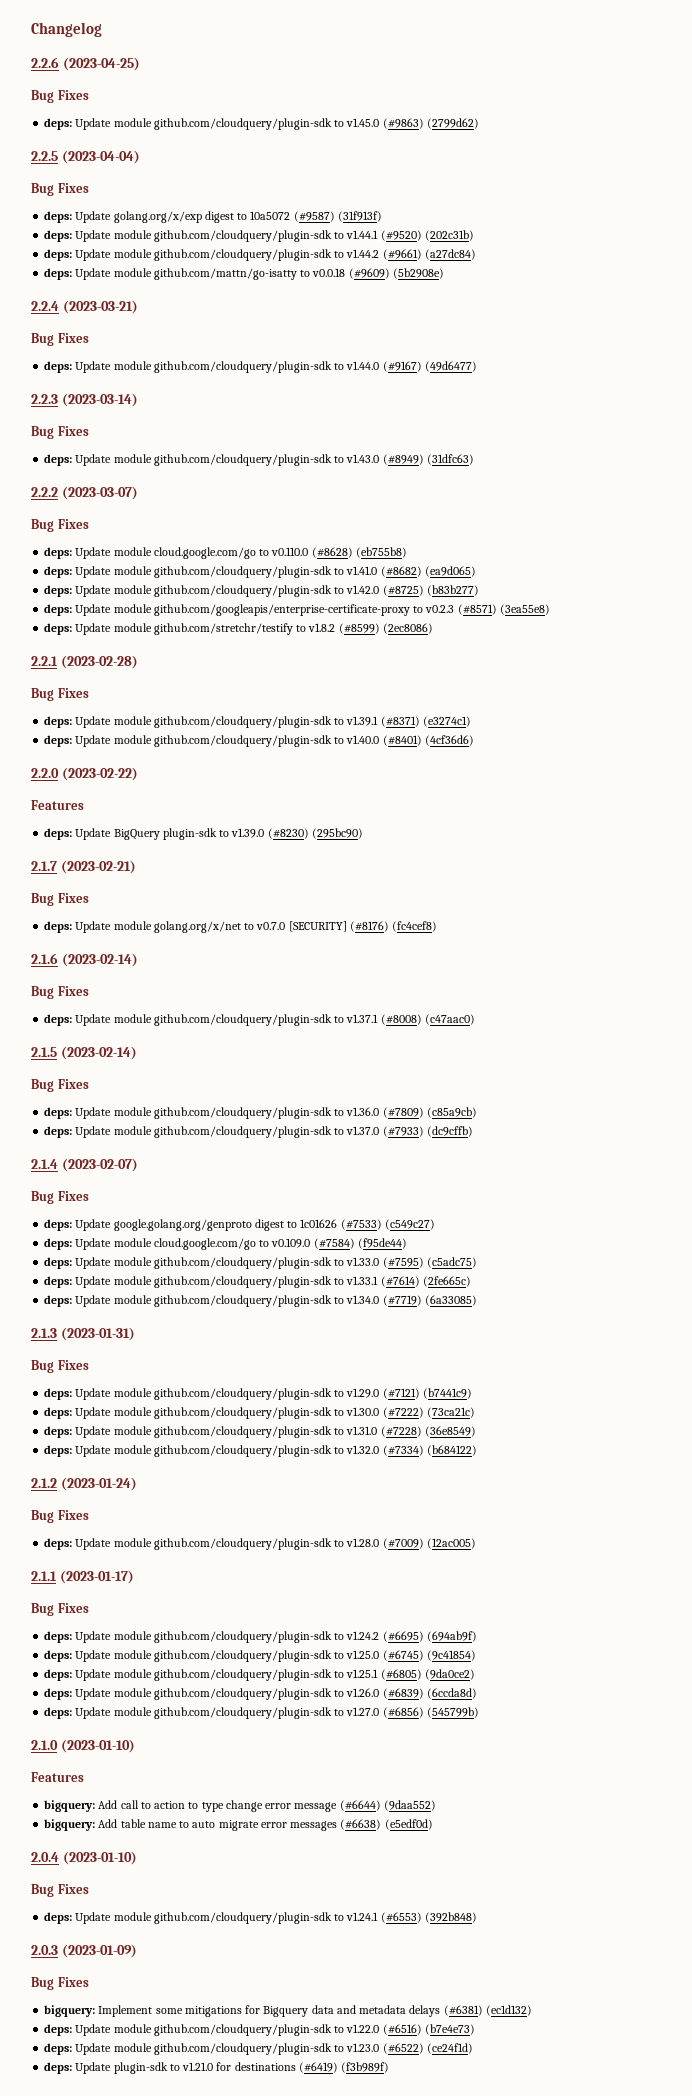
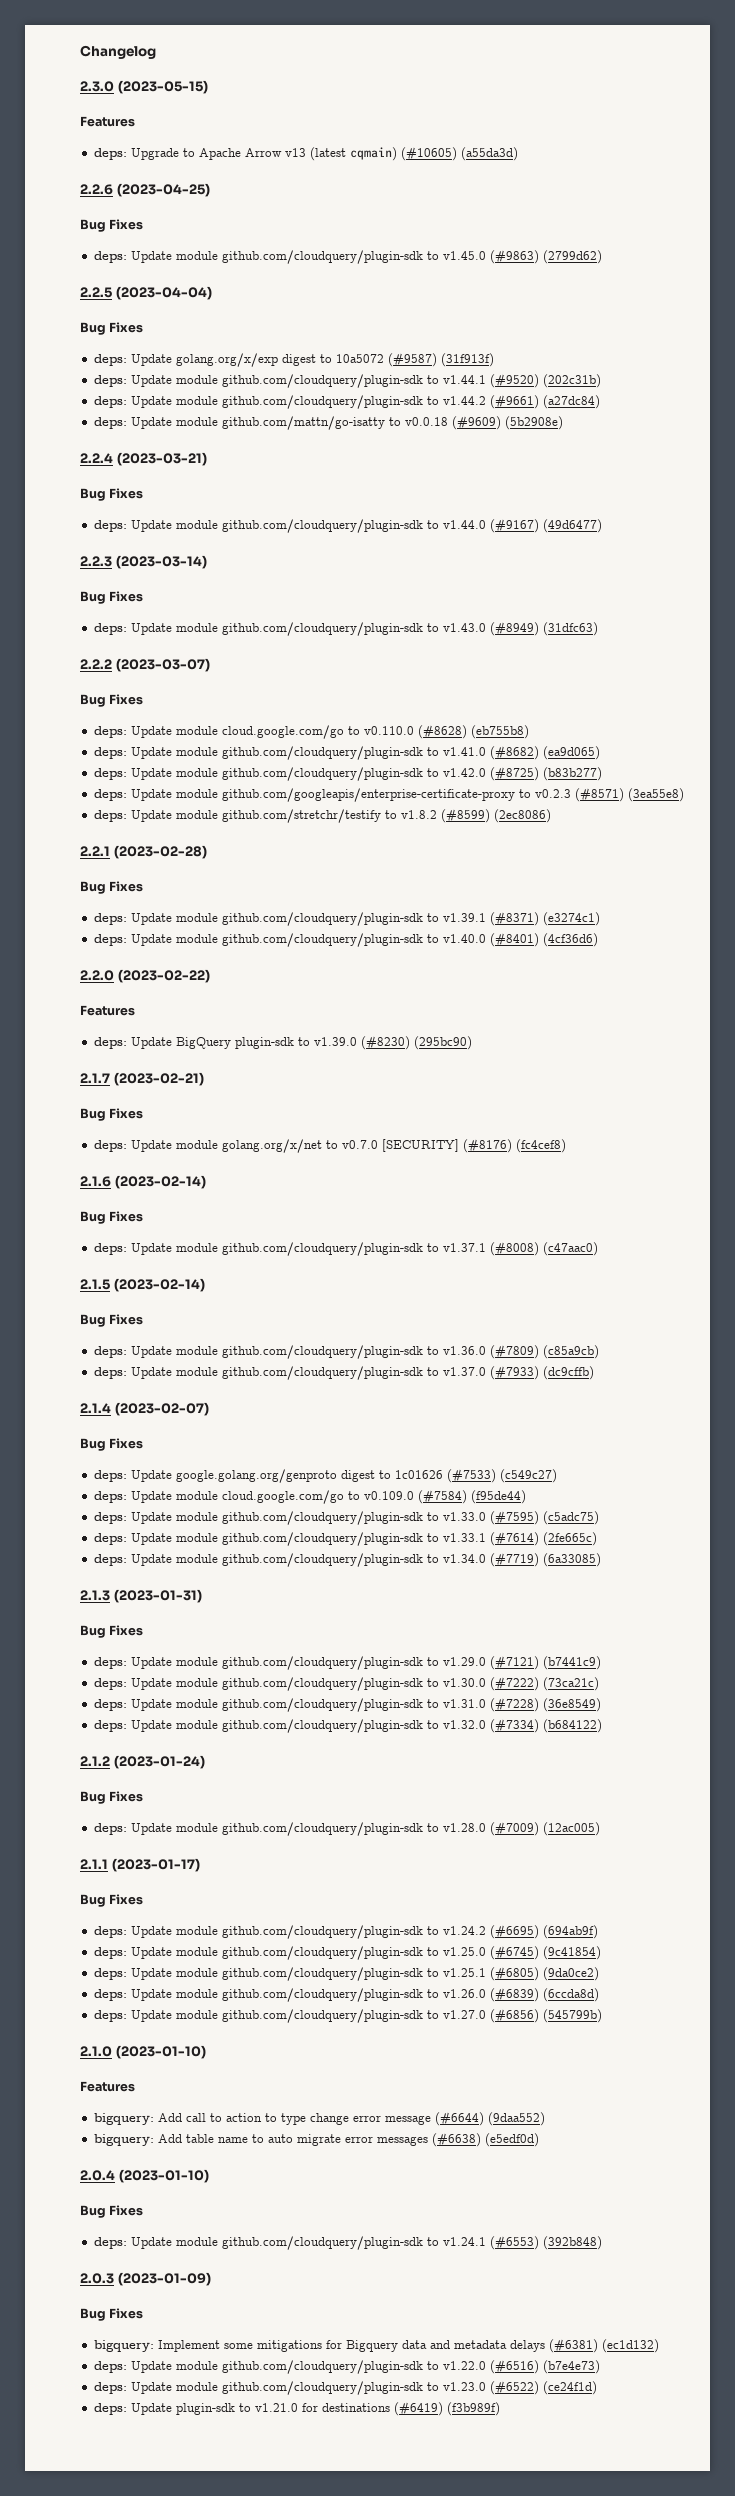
+ 2.3.0 (2023-05-15)
+ Features
+ deps: Upgrade to Apache Arrow v13 (latest cqmain) (#10605) (a55da3d)

